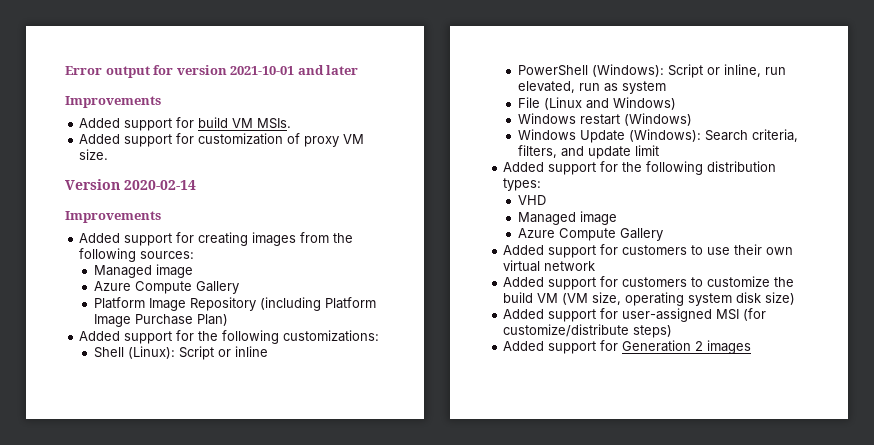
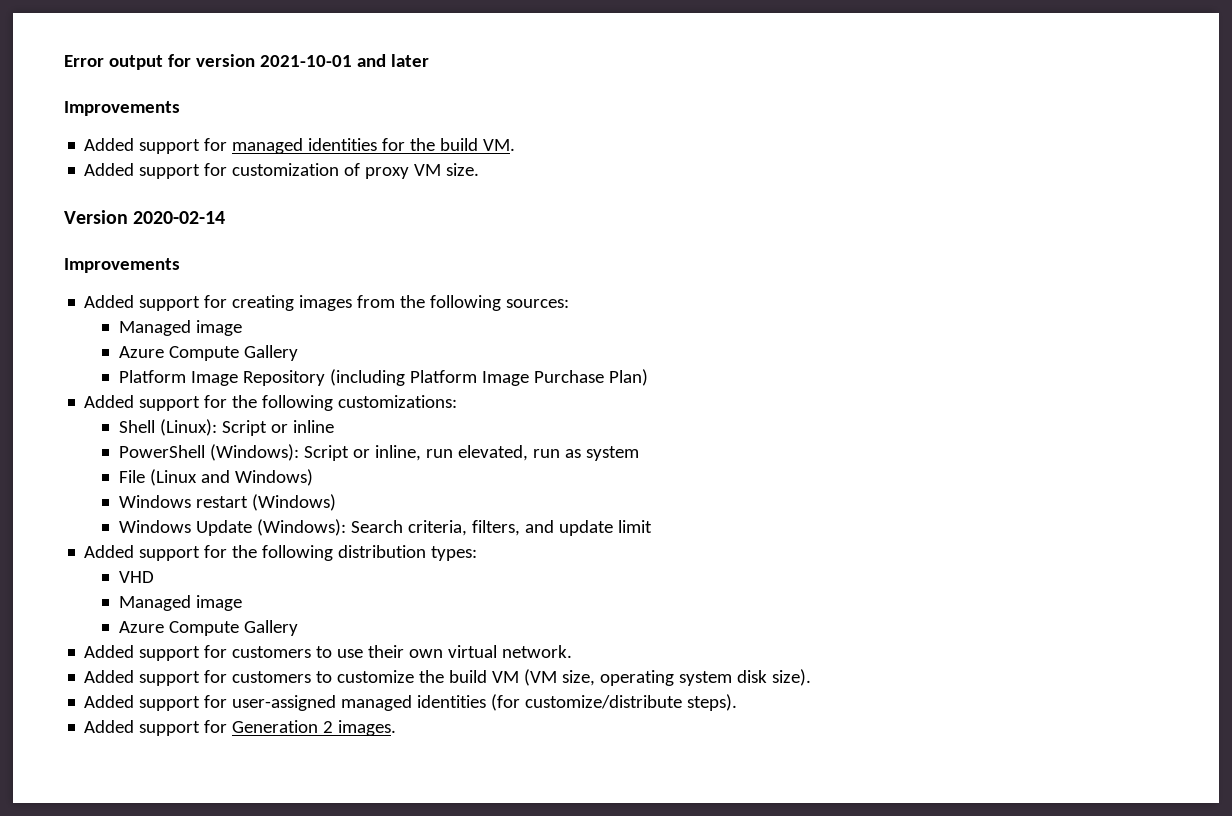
- Added support for build VM MSIs.
+ Added support for managed identities for the build VM.
- Added support for customers to use their own virtual network
+ Added support for customers to use their own virtual network.
- Added support for customers to customize the build VM (VM size, operating system disk size)
+ Added support for customers to customize the build VM (VM size, operating system disk size).
- Added support for user-assigned MSI (for customize/distribute steps)
+ Added support for user-assigned managed identities (for customize/distribute steps).
- Added support for Generation 2 images
+ Added support for Generation 2 images.

